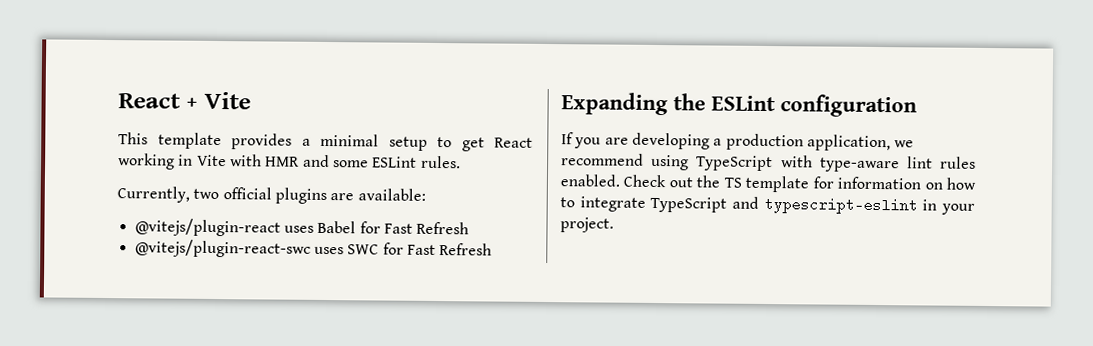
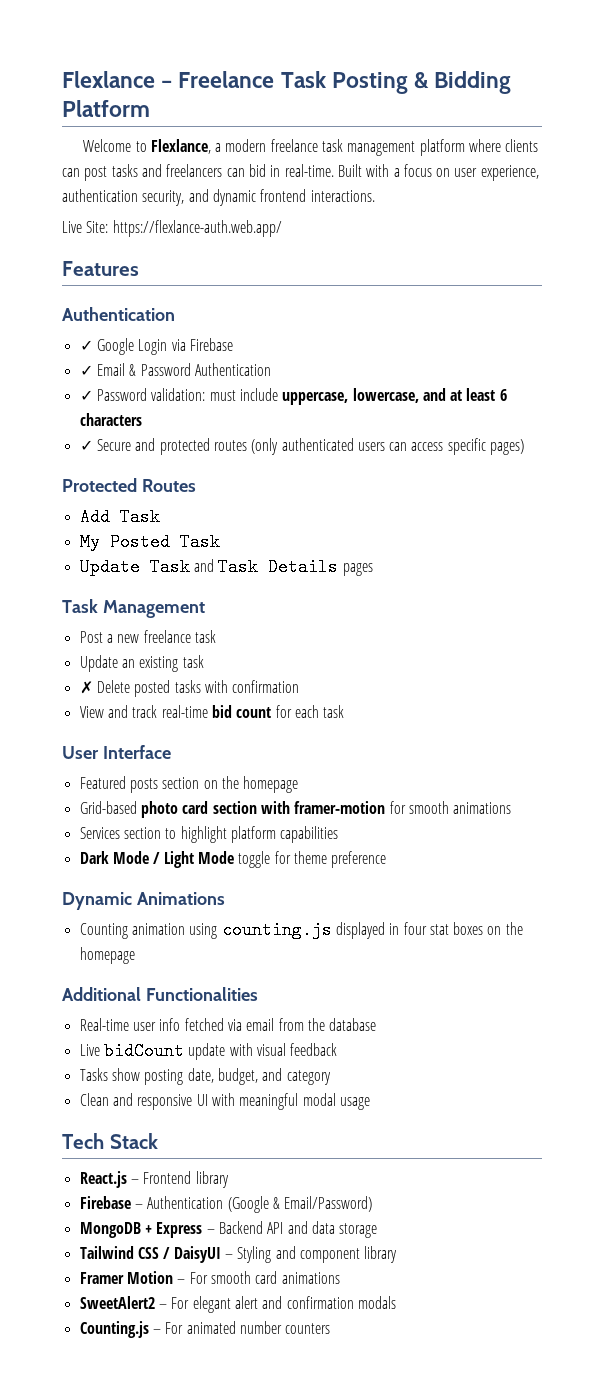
- React + Vite
- This template provides a minimal setup to get React working in Vite with HMR and some ESLint rules.
- Currently, two official plugins are available:
- @vitejs/plugin-react uses Babel for Fast Refresh
- @vitejs/plugin-react-swc uses SWC for Fast Refresh
- Expanding the ESLint configuration
- If you are developing a production application, we recommend using TypeScript with type-aware lint rules enabled. Check out the TS template for information on how to integrate TypeScript and typescript-eslint in your project.
+ Flexlance – Freelance Task Posting & Bidding Platform
+ Welcome to Flexlance, a modern freelance task management platform where clients can post tasks and freelancers can bid in real-time. Built with a focus on user experience, authentication security, and dynamic frontend interactions.
+ Live Site: https://flexlance-auth.web.app/
+ Features
+ Authentication
+ ✓ Google Login via Firebase
+ ✓ Email & Password Authentication
+ ✓ Password validation: must include uppercase, lowercase, and at least 6 characters
+ ✓ Secure and protected routes (only authenticated users can access specific pages)
+ Protected Routes
+ Add Task
+ My Posted Task
+ Update Task and Task Details pages
+ Task Management
+ Post a new freelance task
+ Update an existing task
+ ✗ Delete posted tasks with confirmation
+ View and track real-time bid count for each task
+ User Interface
+ Featured posts section on the homepage
+ Grid-based photo card section with framer-motion for smooth animations
+ Services section to highlight platform capabilities
+ Dark Mode / Light Mode toggle for theme preference
+ Dynamic Animations
+ Counting animation using counting.js displayed in four stat boxes on the homepage
+ Additional Functionalities
+ Real-time user info fetched via email from the database
+ Live bidCount update with visual feedback
+ Tasks show posting date, budget, and category
+ Clean and responsive UI with meaningful modal usage
+ Tech Stack
+ React.js – Frontend library
+ Firebase – Authentication (Google & Email/Password)
+ MongoDB + Express – Backend API and data storage
+ Tailwind CSS / DaisyUI – Styling and component library
+ Framer Motion – For smooth card animations
+ SweetAlert2 – For elegant alert and confirmation modals
+ Counting.js – For animated number counters

